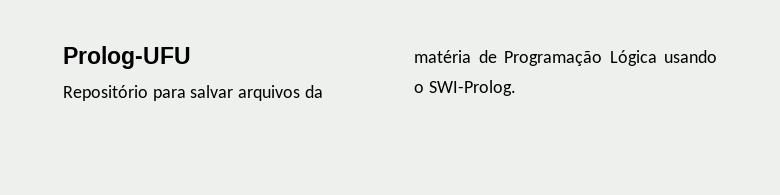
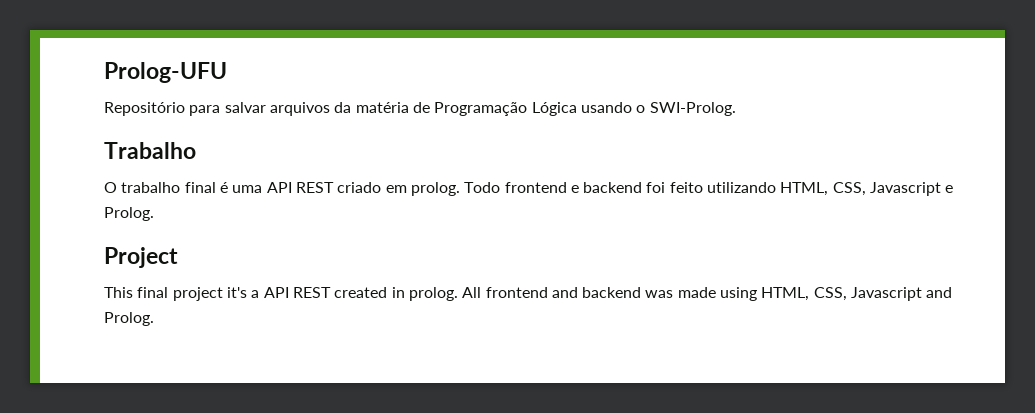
+ Trabalho
+ O trabalho final é uma API REST criado em prolog. Todo frontend e backend foi feito utilizando HTML, CSS, Javascript e Prolog.
+ Project
+ This final project it's a API REST created in prolog. All frontend and backend was made using HTML, CSS, Javascript and Prolog.

